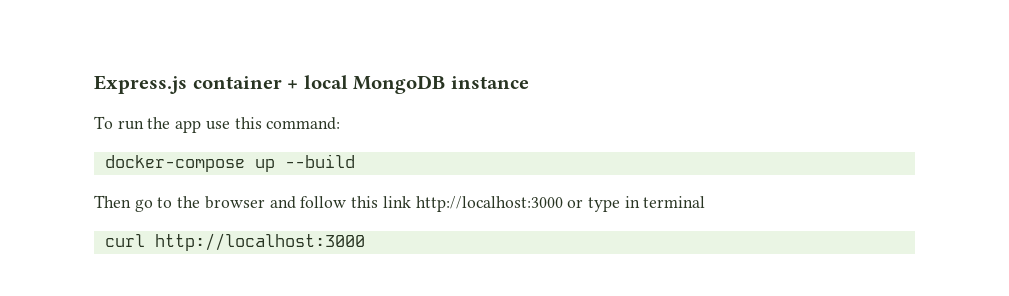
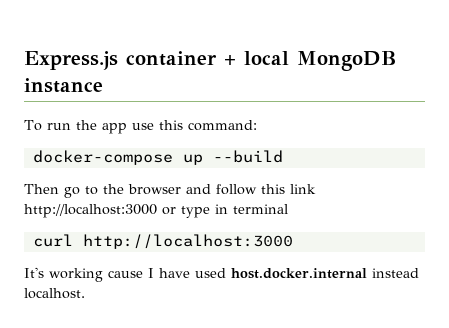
+ It's working cause I have used host.docker.internal instead localhost.

